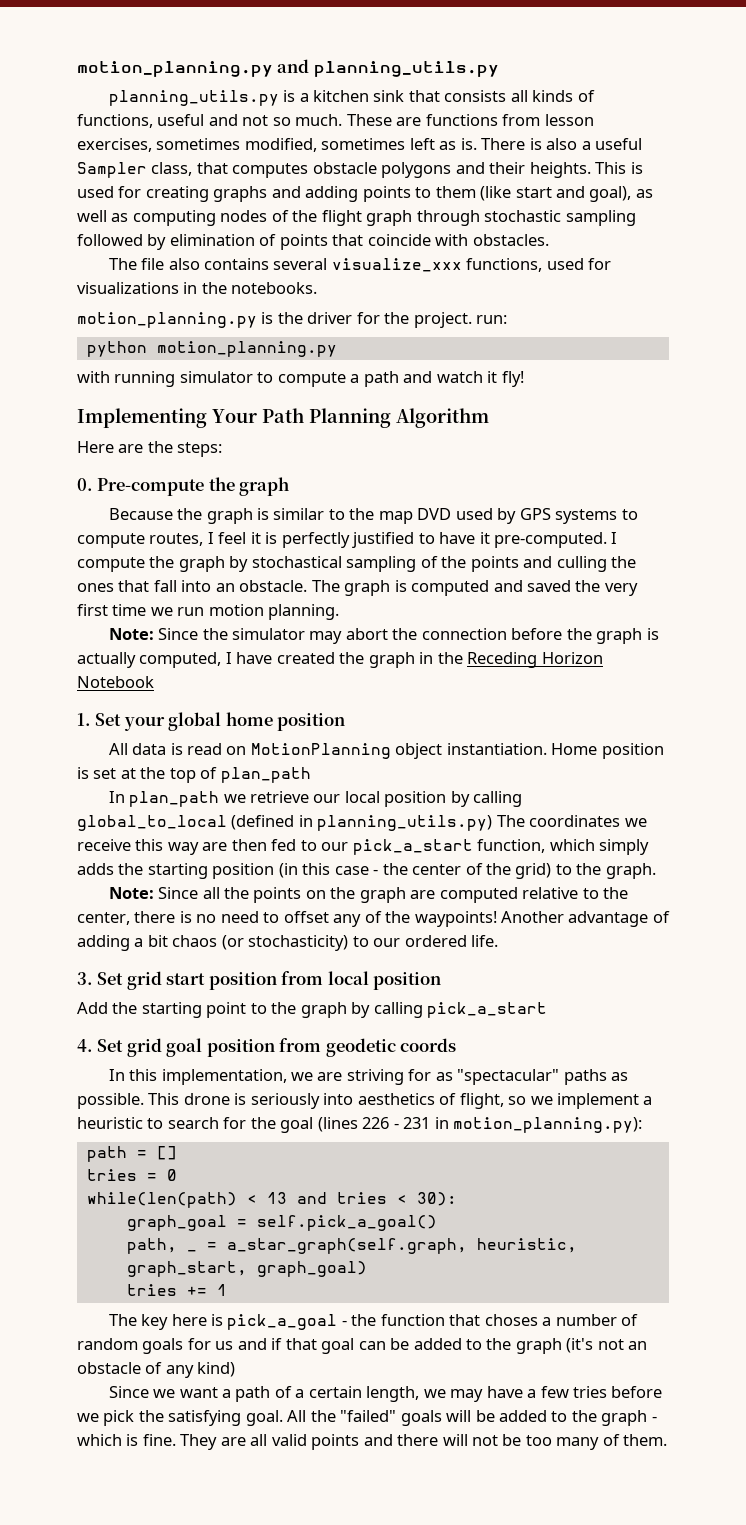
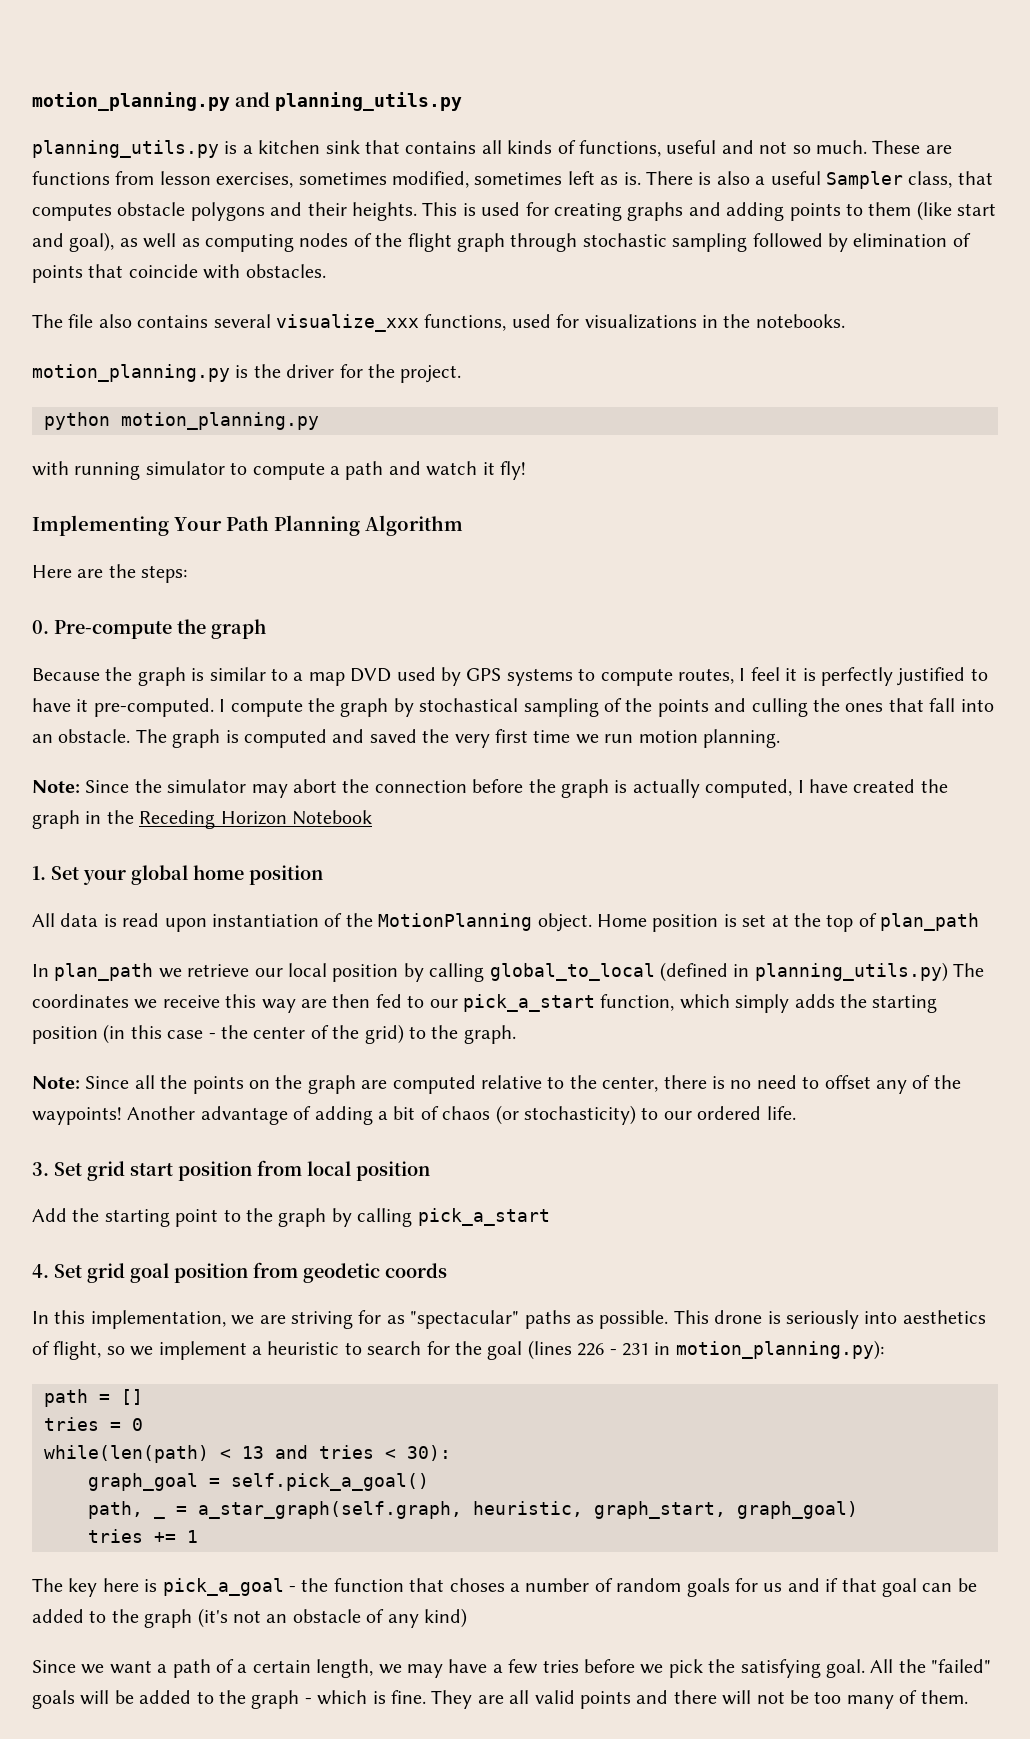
- planning_utils.py is a kitchen sink that consists all kinds of functions, useful and not so much.
+ planning_utils.py is a kitchen sink that contains all kinds of functions, useful and not so much.
- motion_planning.py is the driver for the project. run:
+ motion_planning.py is the driver for the project.
- Because the graph is similar to the map DVD used by GPS systems to compute routes, I feel it is perfectly justified to have it pre-computed.
+ Because the graph is similar to a map DVD used by GPS systems to compute routes, I feel it is perfectly justified to have it pre-computed.
- All data is read on MotionPlanning object instantiation.
+ All data is read upon instantiation of the MotionPlanning object.
- Another advantage of adding a bit chaos (or stochasticity) to our ordered life.
+ Another advantage of adding a bit of chaos (or stochasticity) to our ordered life.

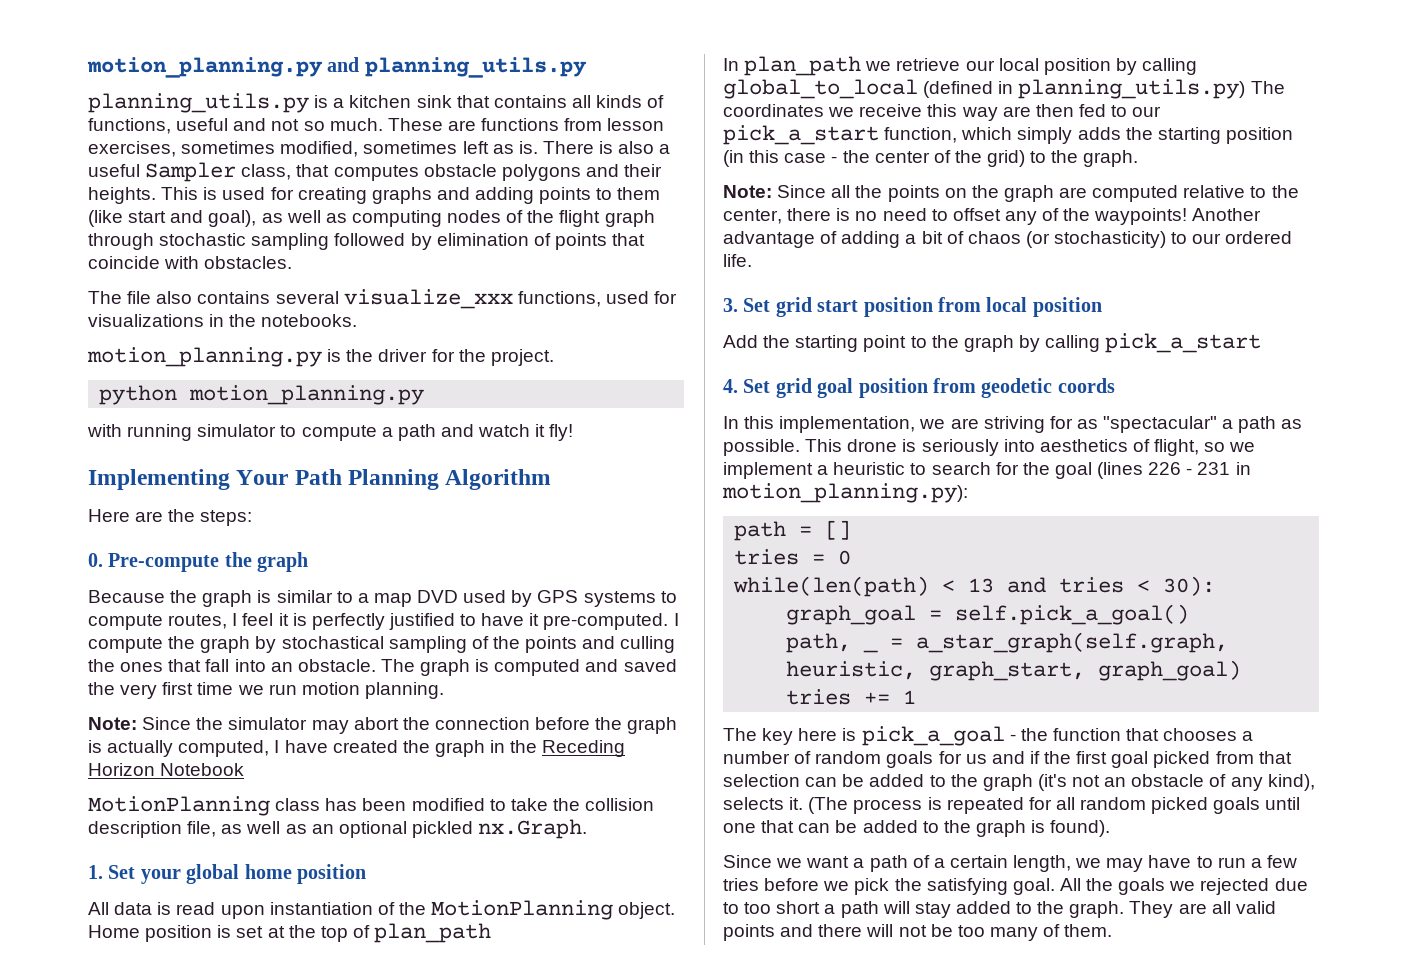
+ MotionPlanning class has been modified to take the collision description file, as well as an optional pickled nx.Graph.
- In this implementation, we are striving for as "spectacular" paths as possible.
+ In this implementation, we are striving for as "spectacular" a path as possible.
- The key here is pick_a_goal - the function that choses a number of random goals for us and if that goal can be added to the graph (it's not an obstacle of any kind)
+ The key here is pick_a_goal - the function that chooses a number of random goals for us and if the first goal picked from that selection can be added to the graph (it's not an obstacle of any kind), selects it. (The process is repeated for all random picked goals until one that can be added to the graph is found).
- Since we want a path of a certain length, we may have a few tries before we pick the satisfying goal.
+ Since we want a path of a certain length, we may have to run a few tries before we pick the satisfying goal.
- All the "failed" goals will be added to the graph - which is fine.
+ All the goals we rejected due to too short a path will stay added to the graph.

